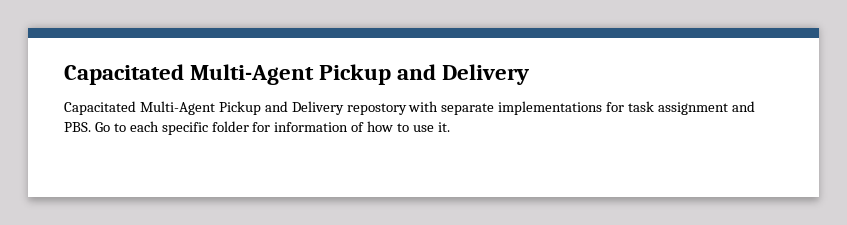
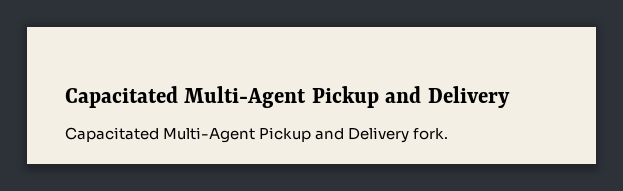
- Capacitated Multi-Agent Pickup and Delivery repostory with separate implementations for task assignment and PBS. Go to each specific folder for information of how to use it.
+ Capacitated Multi-Agent Pickup and Delivery fork.

